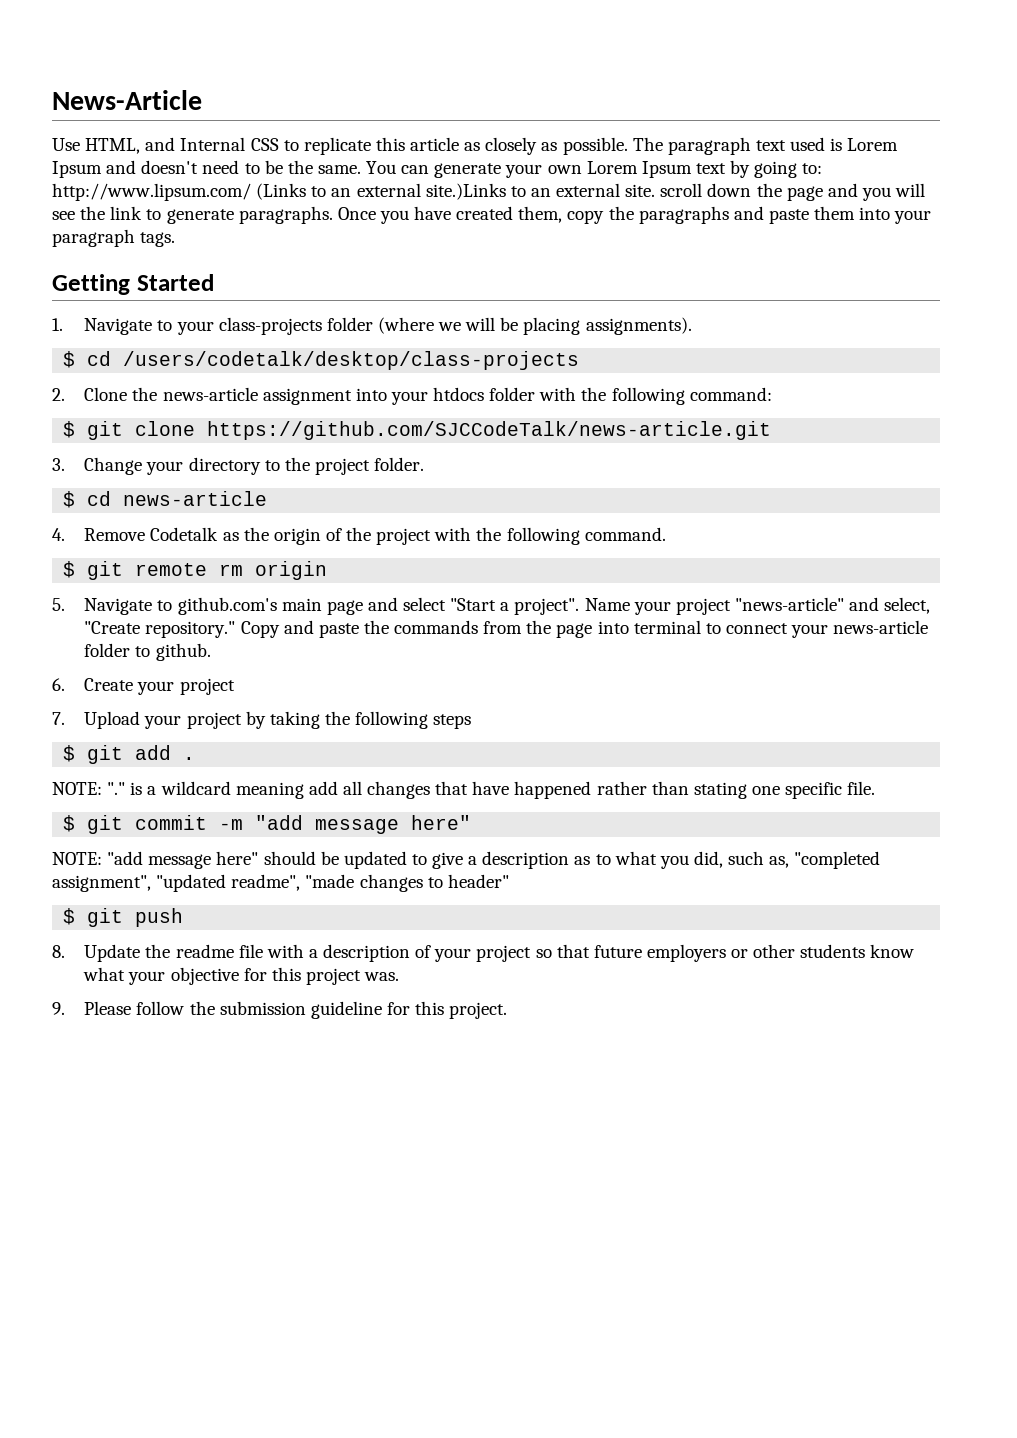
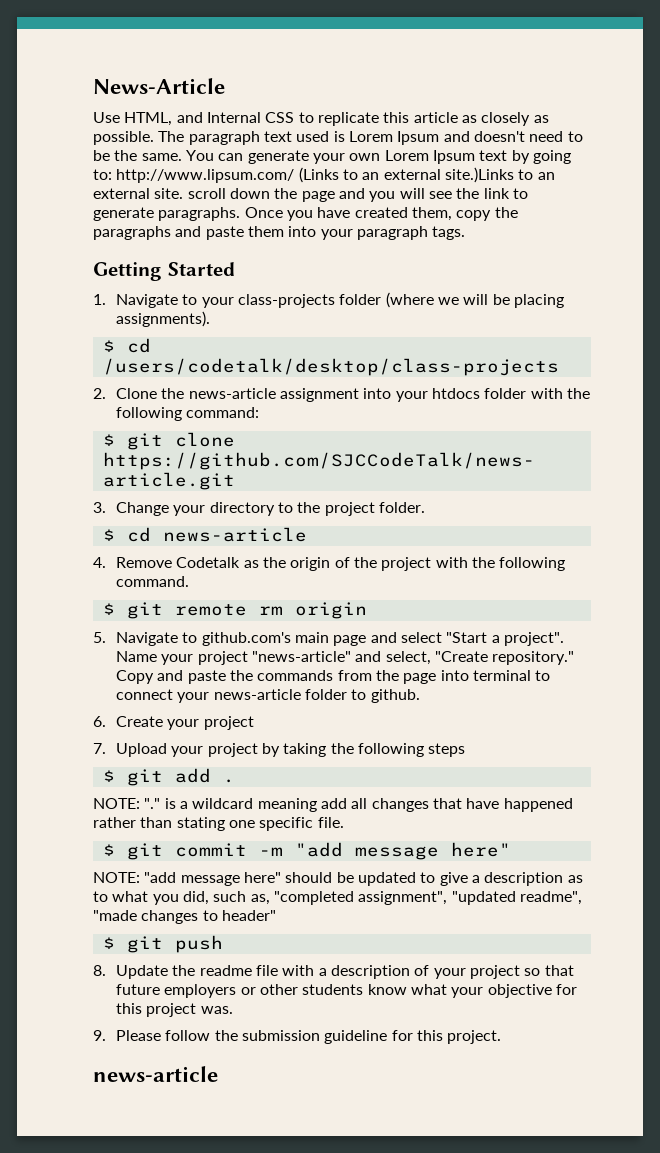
  9. Please follow the submission guideline for this project.
+ news-article

